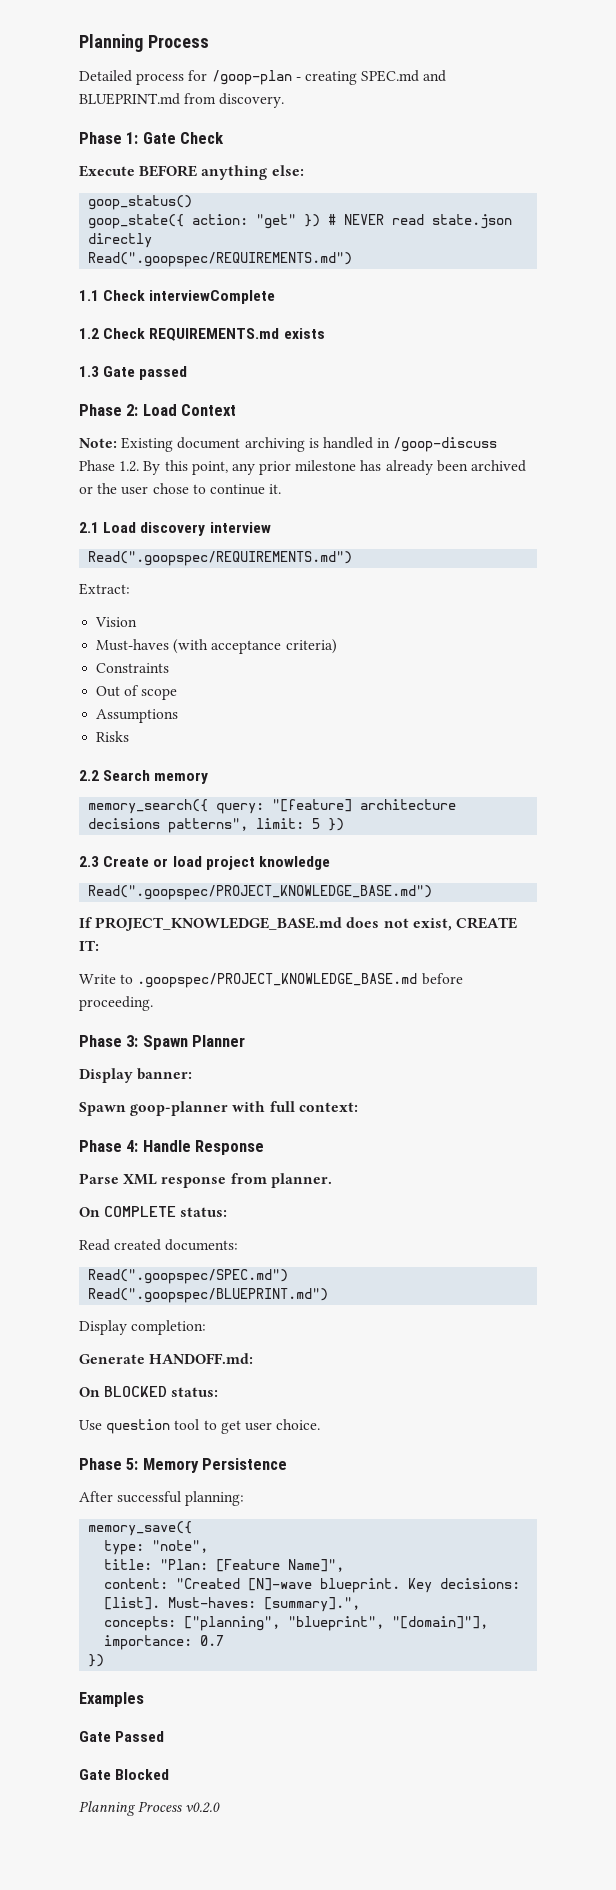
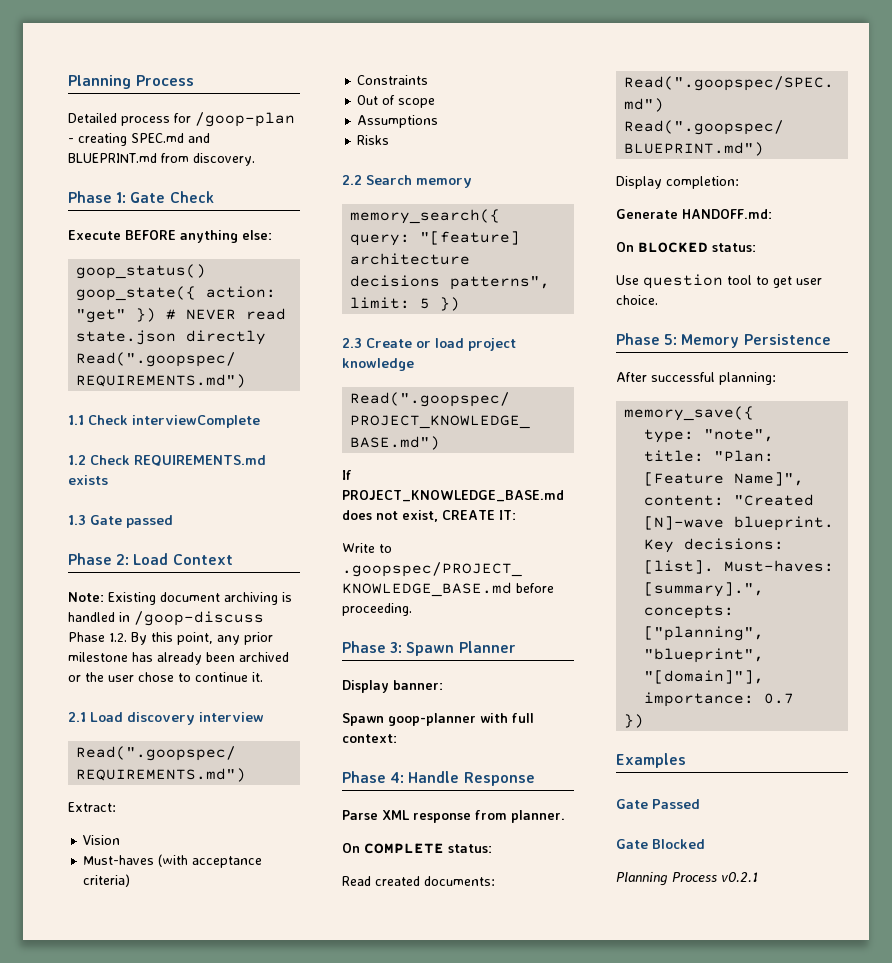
- Planning Process v0.2.0
+ Planning Process v0.2.1

